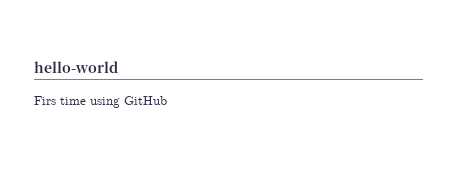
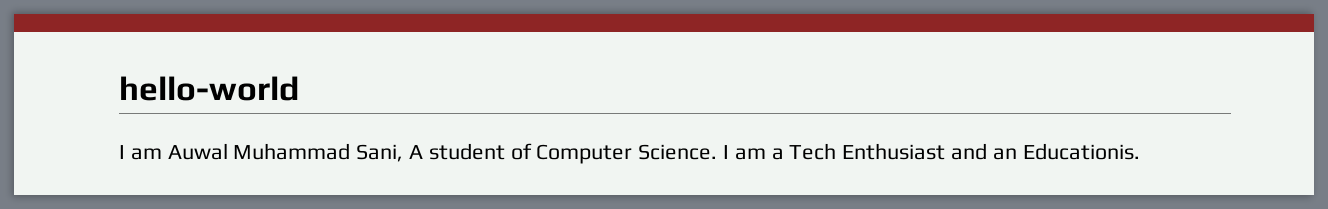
- Firs time using GitHub
+ I am Auwal Muhammad Sani, A student of Computer Science. I am a Tech Enthusiast and an Educationis.

